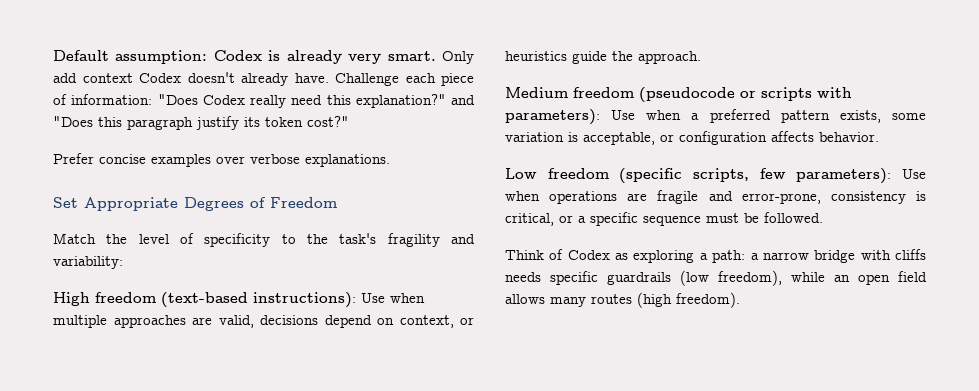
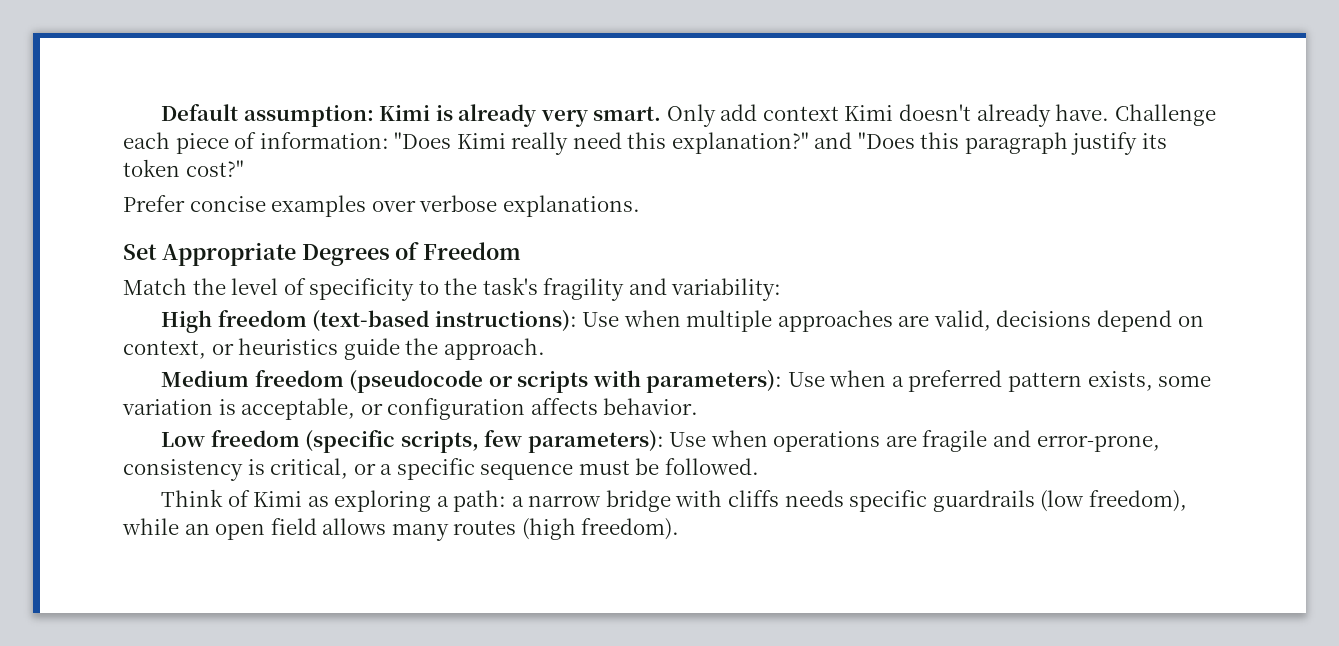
- Default assumption: Codex is already very smart.
+ Default assumption: Kimi is already very smart.
- Only add context Codex doesn't already have.
+ Only add context Kimi doesn't already have.
- Challenge each piece of information: "Does Codex really need this explanation?" and "Does this paragraph justify its token cost?"
+ Challenge each piece of information: "Does Kimi really need this explanation?" and "Does this paragraph justify its token cost?"
- Think of Codex as exploring a path: a narrow bridge with cliffs needs specific guardrails (low freedom), while an open field allows many routes (high freedom).
+ Think of Kimi as exploring a path: a narrow bridge with cliffs needs specific guardrails (low freedom), while an open field allows many routes (high freedom).

